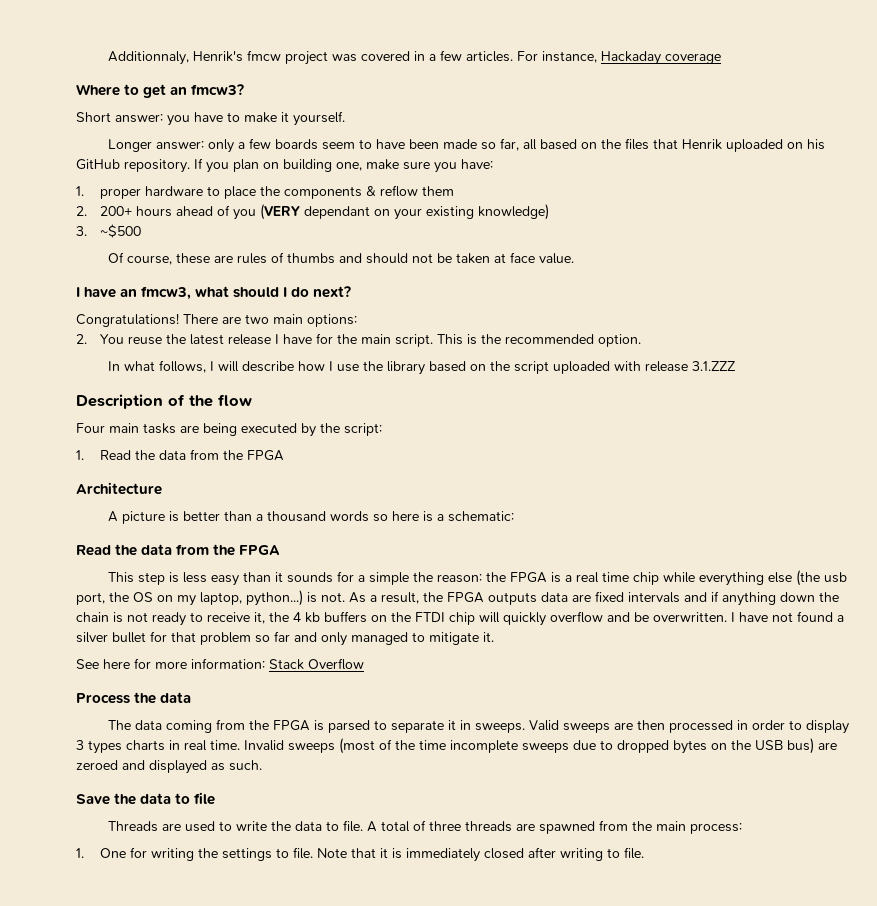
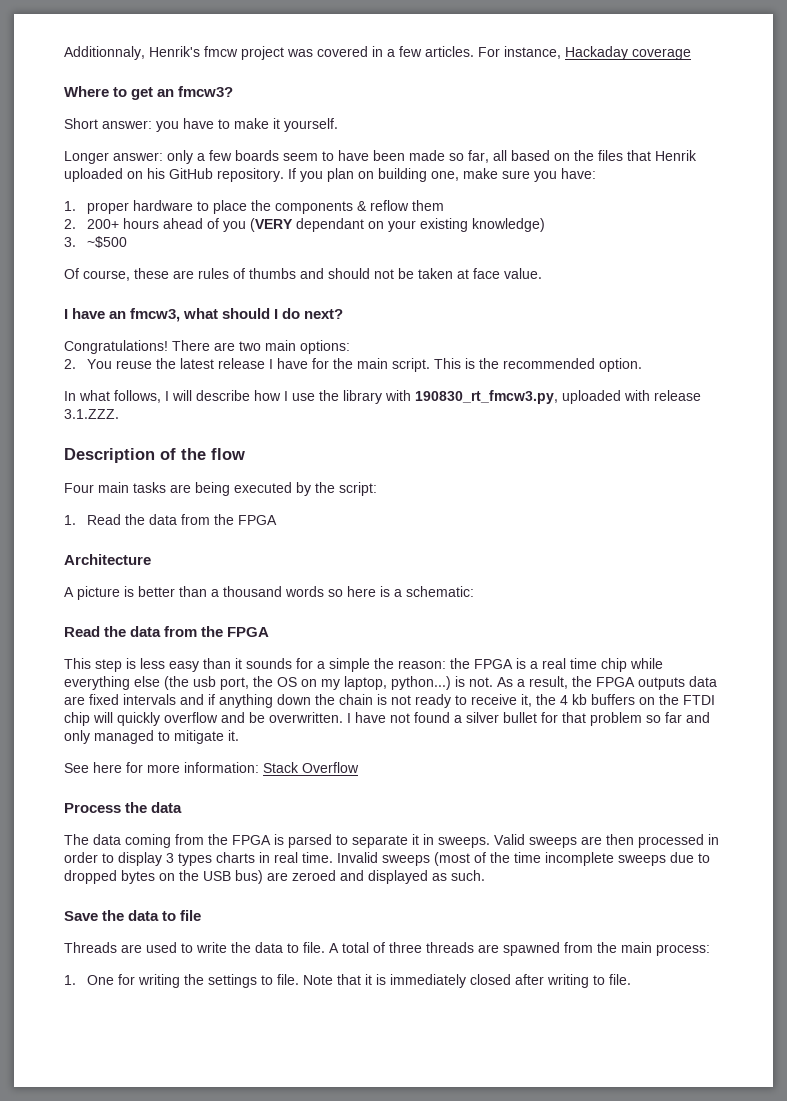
- In what follows, I will describe how I use the library based on the script uploaded with release 3.1.ZZZ
+ In what follows, I will describe how I use the library with 190830_rt_fmcw3.py, uploaded with release 3.1.ZZZ.

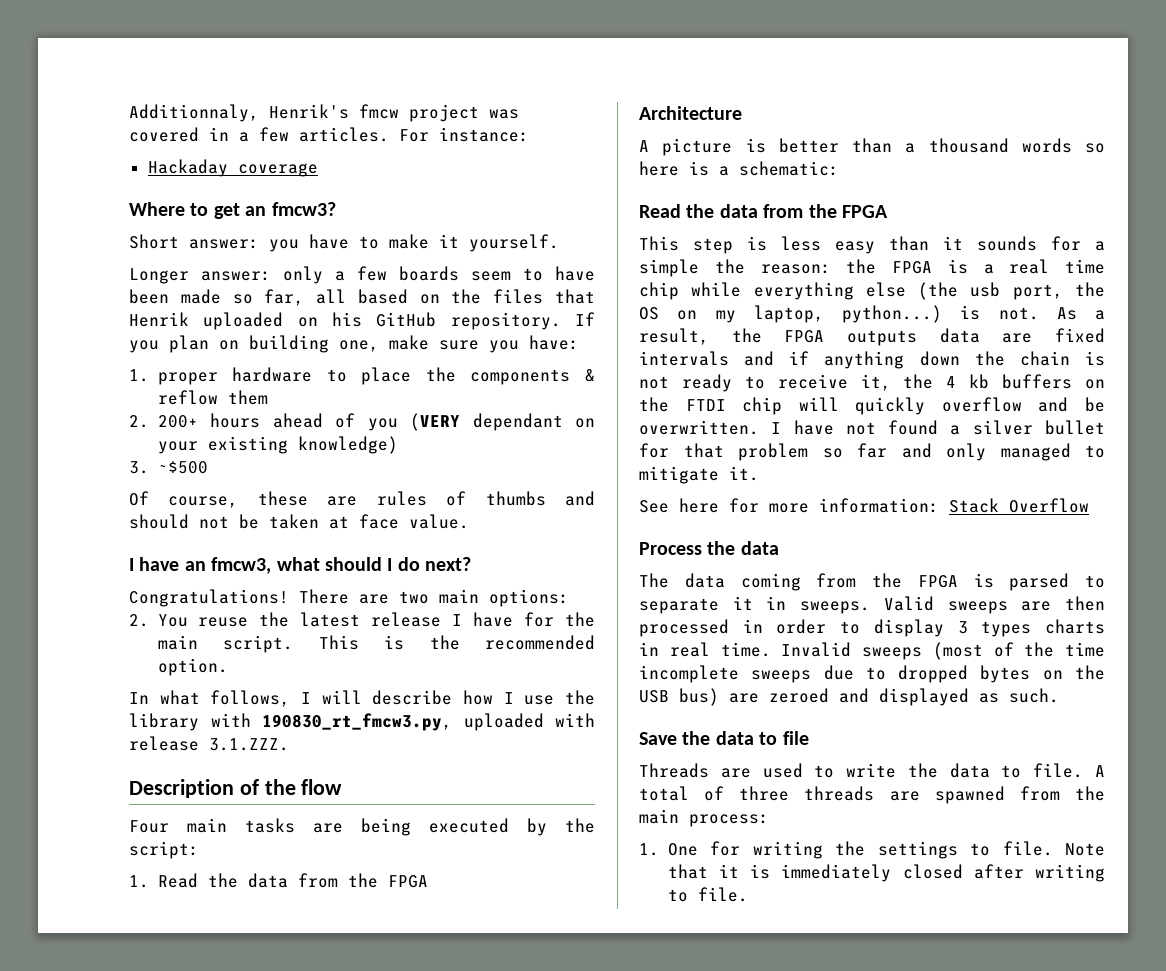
- For instance, Hackaday coverage
+ For instance:
+ Hackaday coverage

